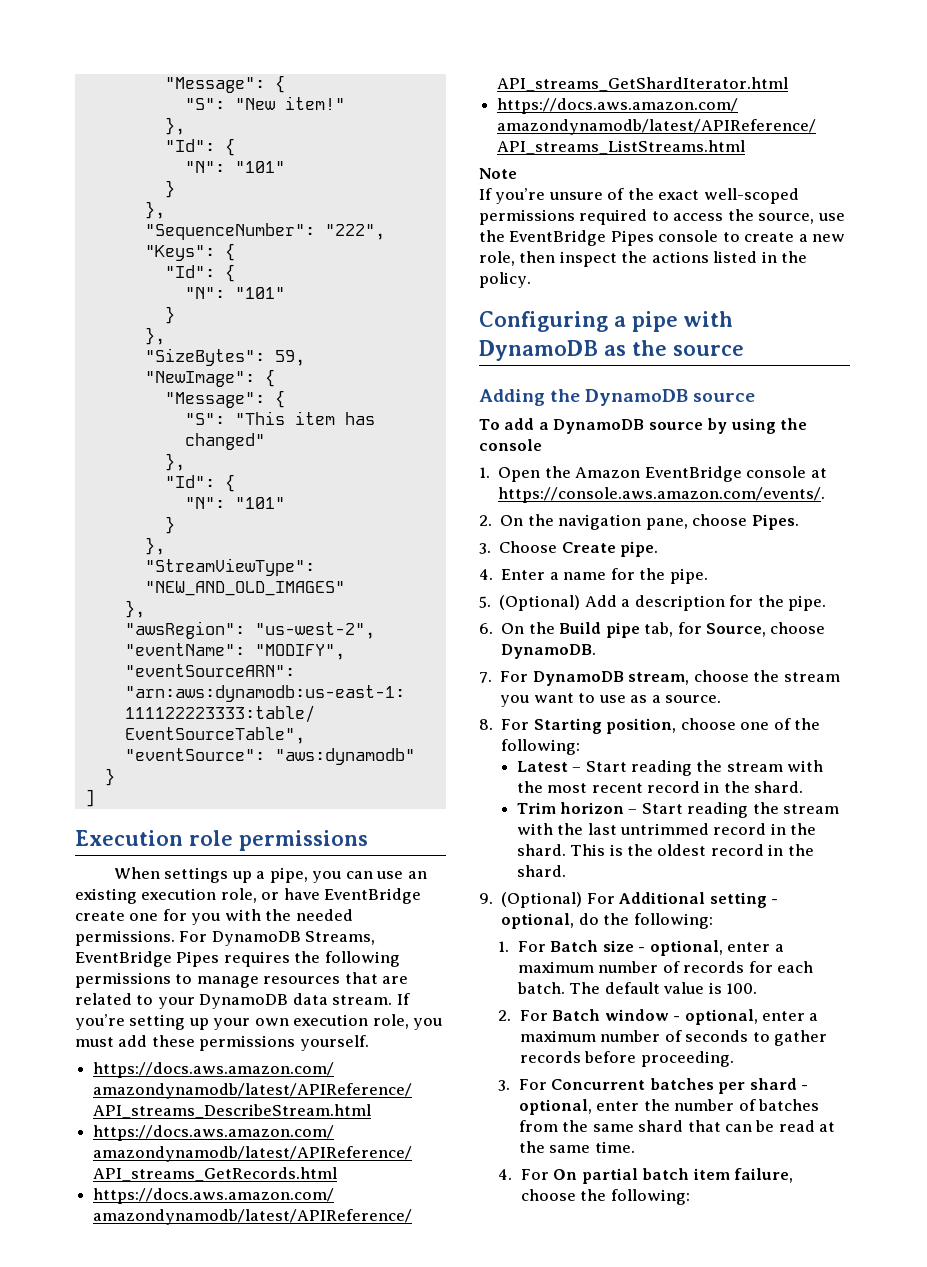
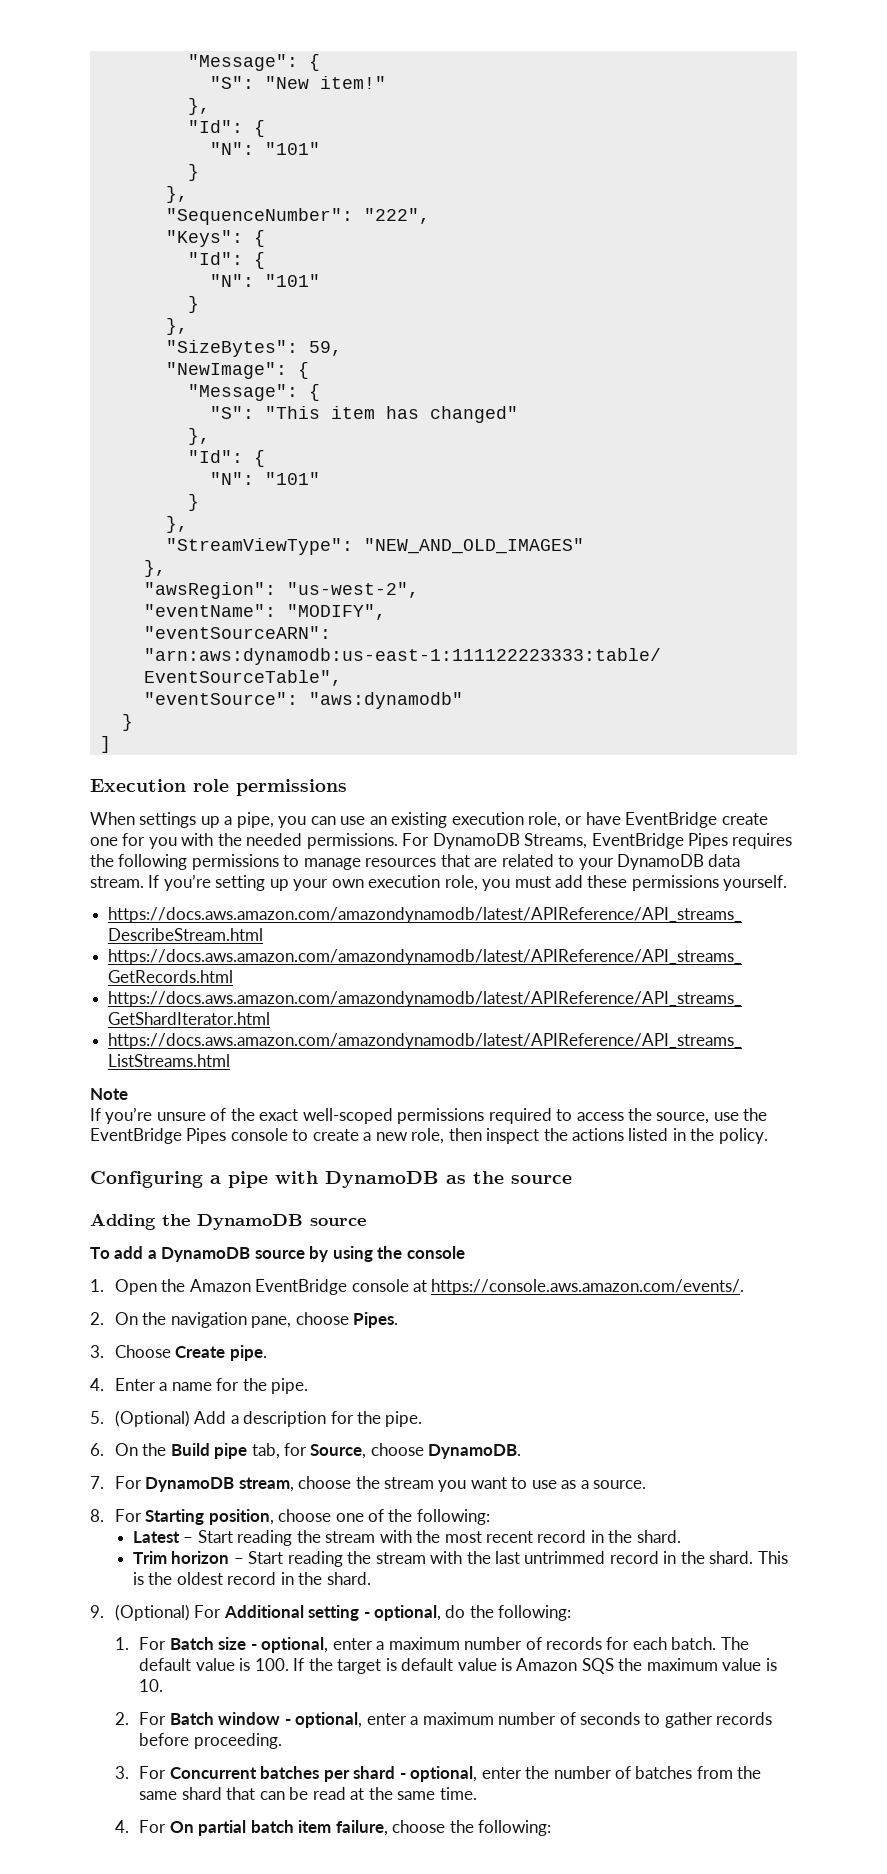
- The default value is 100.
+ The default value is 100. If the target is default value is Amazon SQS the maximum value is 10.

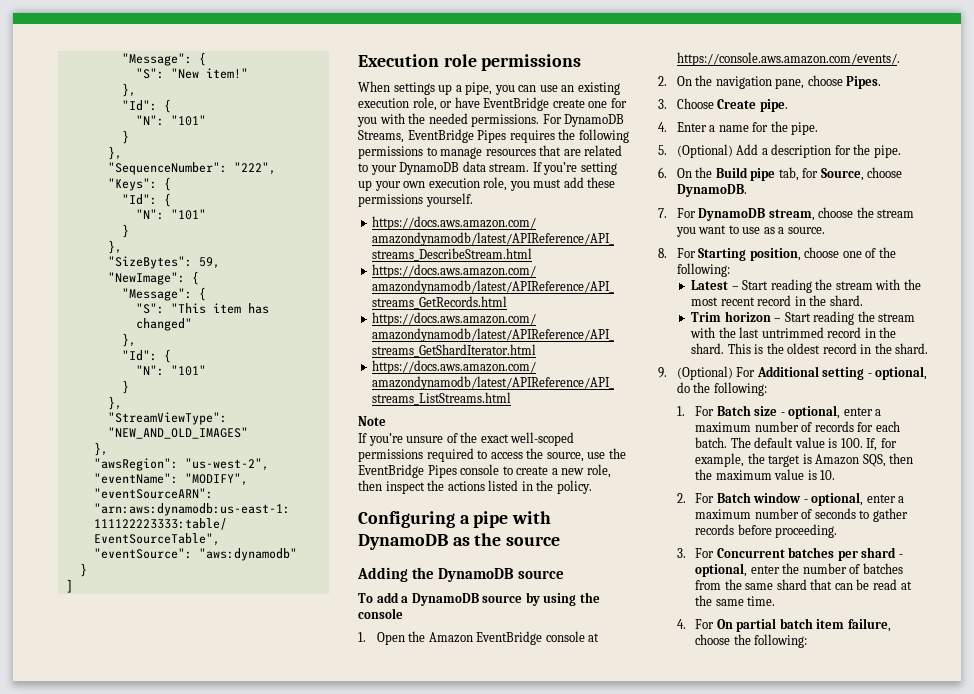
- The default value is 100. If the target is default value is Amazon SQS the maximum value is 10.
+ The default value is 100. If, for example, the target is Amazon SQS, then the maximum value is 10.

